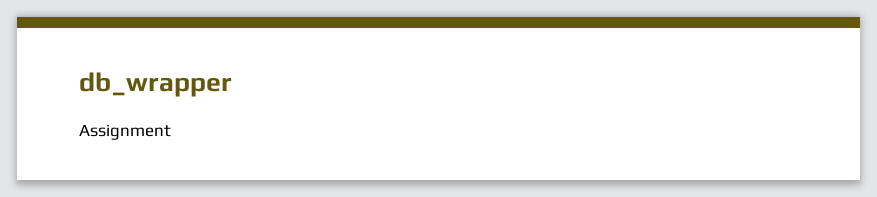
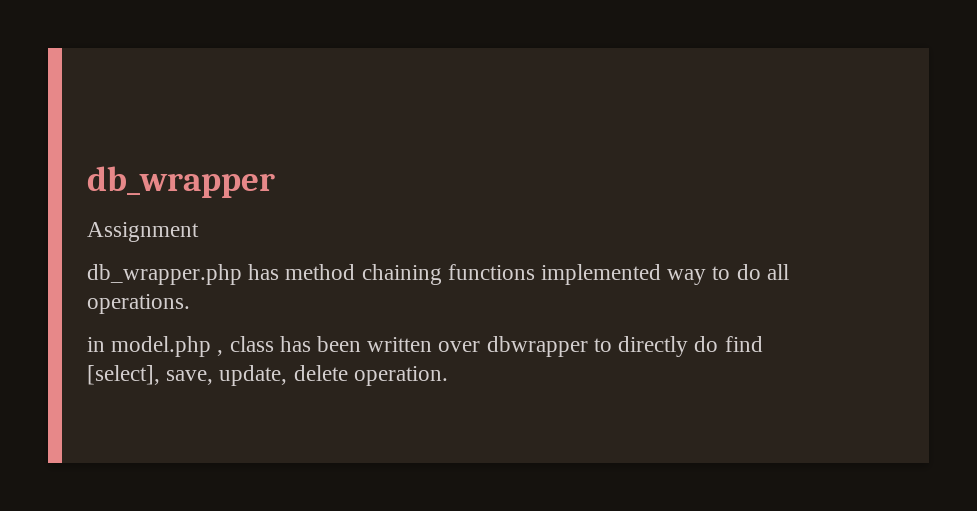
+ db_wrapper.php has method chaining functions implemented way to do all operations.
+ in model.php , class has been written over dbwrapper to directly do find [select], save, update, delete operation.

